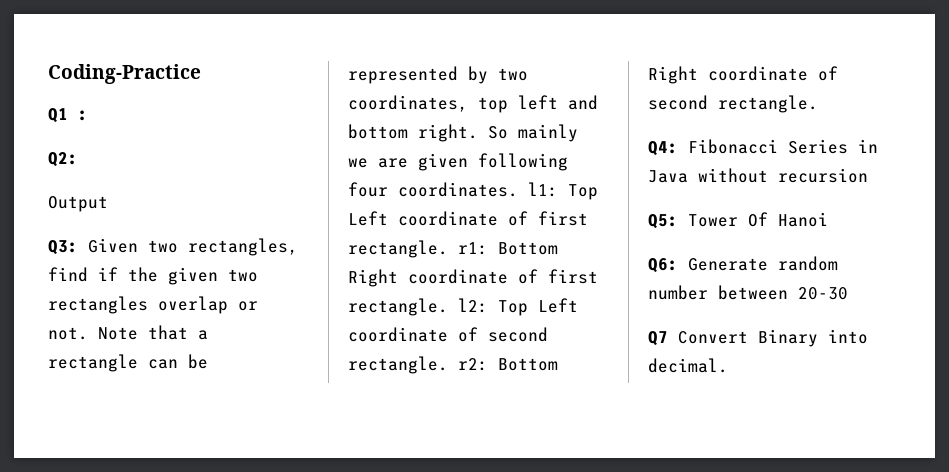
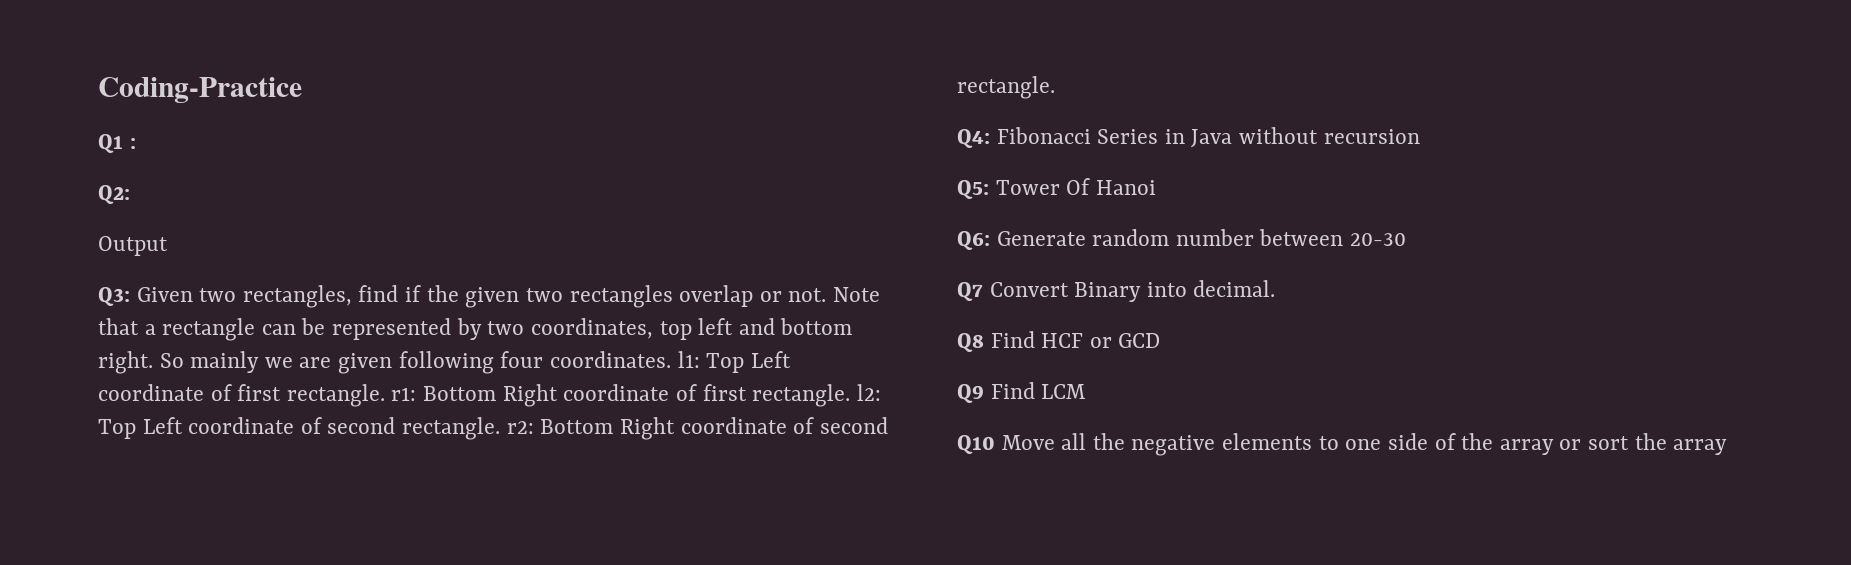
+ Q8 Find HCF or GCD
+ Q9 Find LCM
+ Q10 Move all the negative elements to one side of the array or sort the array

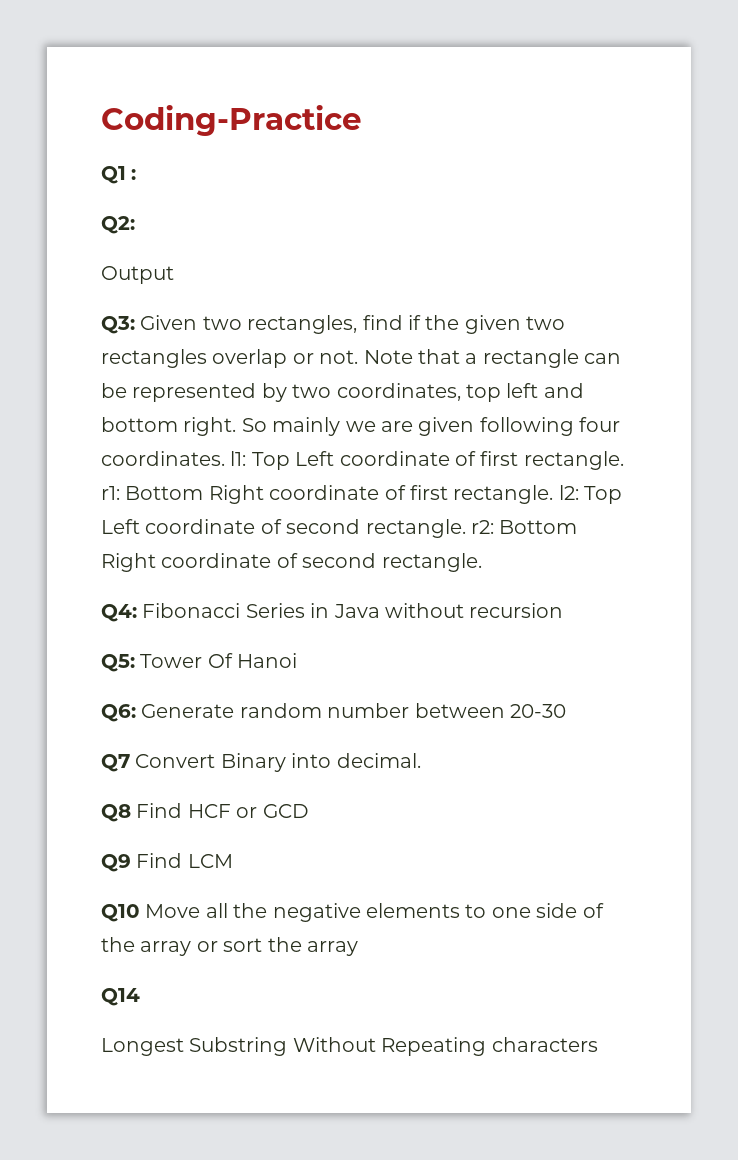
+ Q14
+ Longest Substring Without Repeating characters

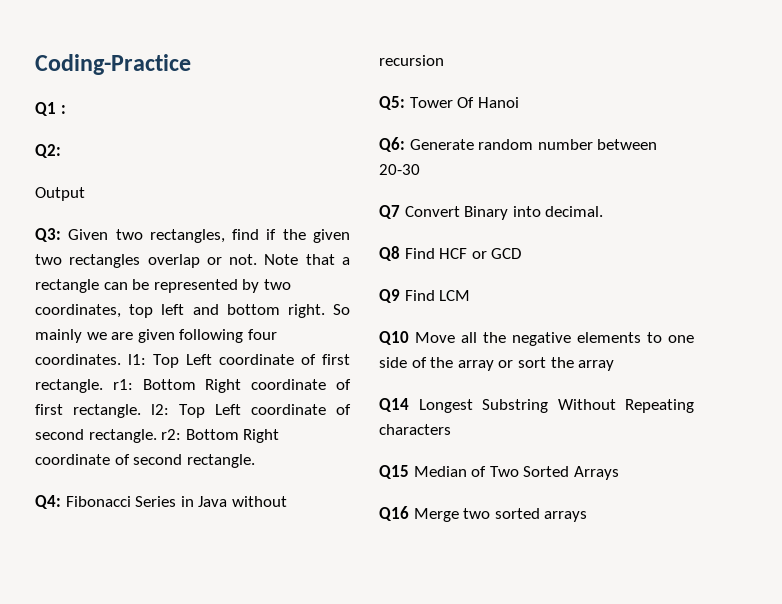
- Q14
- Longest Substring Without Repeating characters
+ Q14 Longest Substring Without Repeating characters
+ Q15 Median of Two Sorted Arrays
+ Q16 Merge two sorted arrays

